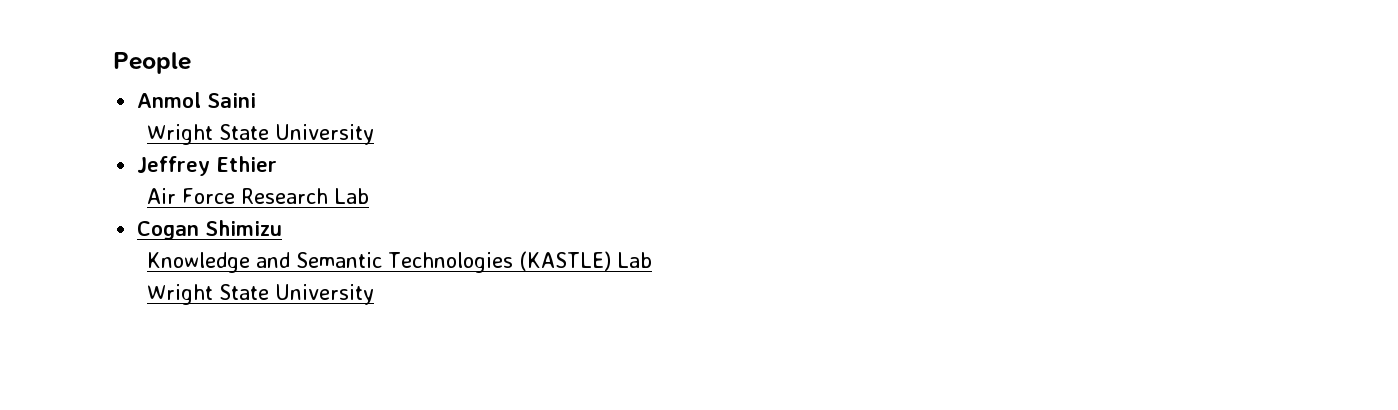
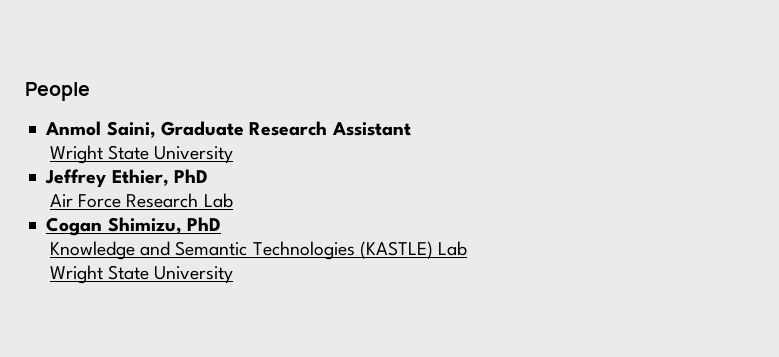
- Anmol Saini
+ Anmol Saini, Graduate Research Assistant
- Jeffrey Ethier
+ Jeffrey Ethier, PhD
- Cogan Shimizu
+ Cogan Shimizu, PhD

